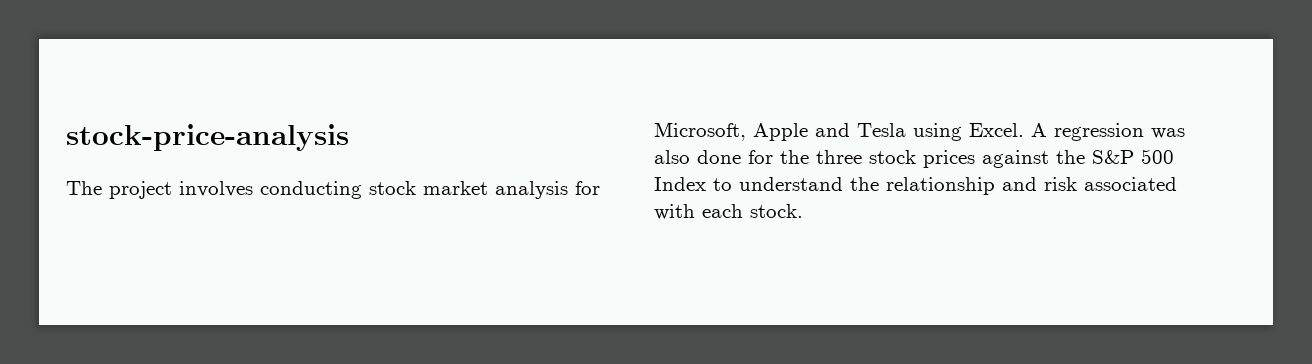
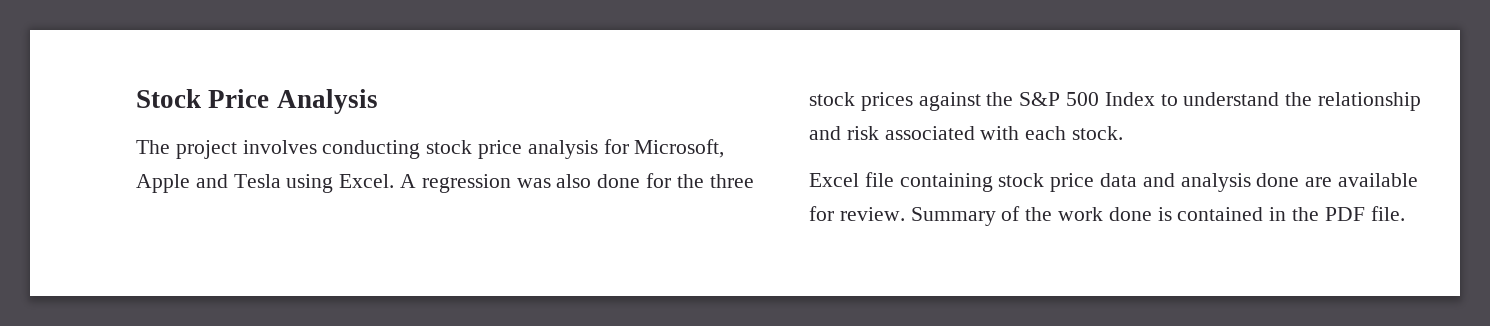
- stock-price-analysis
+ Stock Price Analysis
- The project involves conducting stock market analysis for Microsoft, Apple and Tesla using Excel.
+ The project involves conducting stock price analysis for Microsoft, Apple and Tesla using Excel.
+ Excel file containing stock price data and analysis done are available for review. Summary of the work done is contained in the PDF file.

